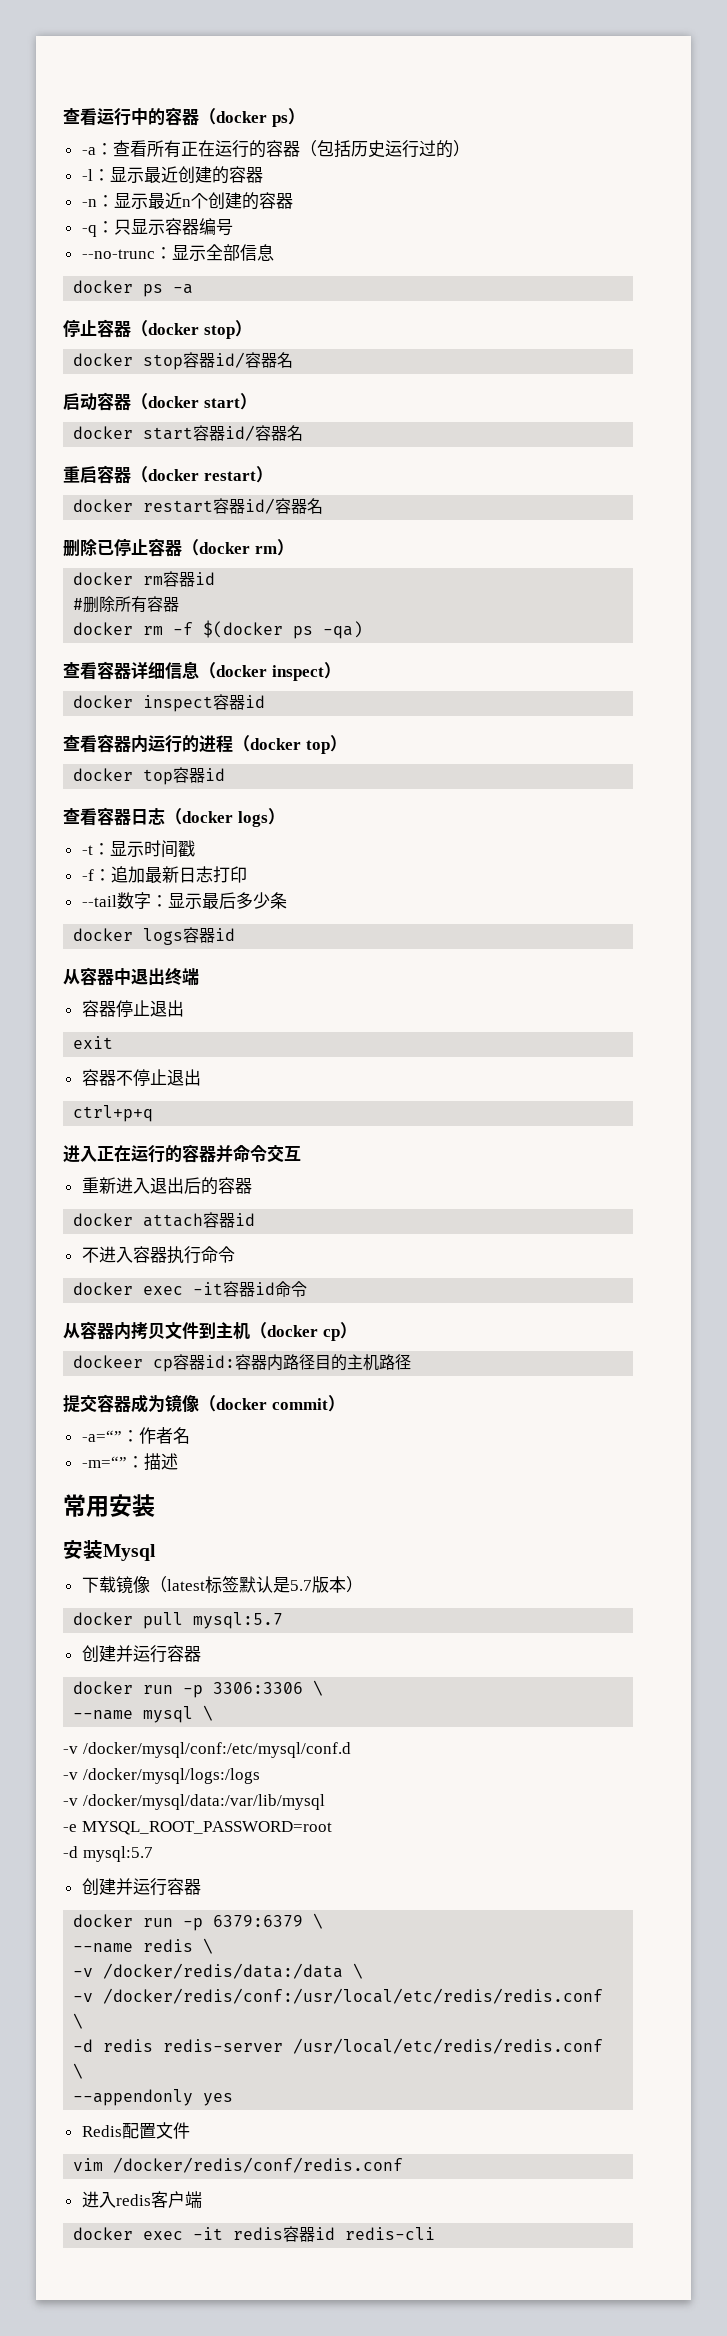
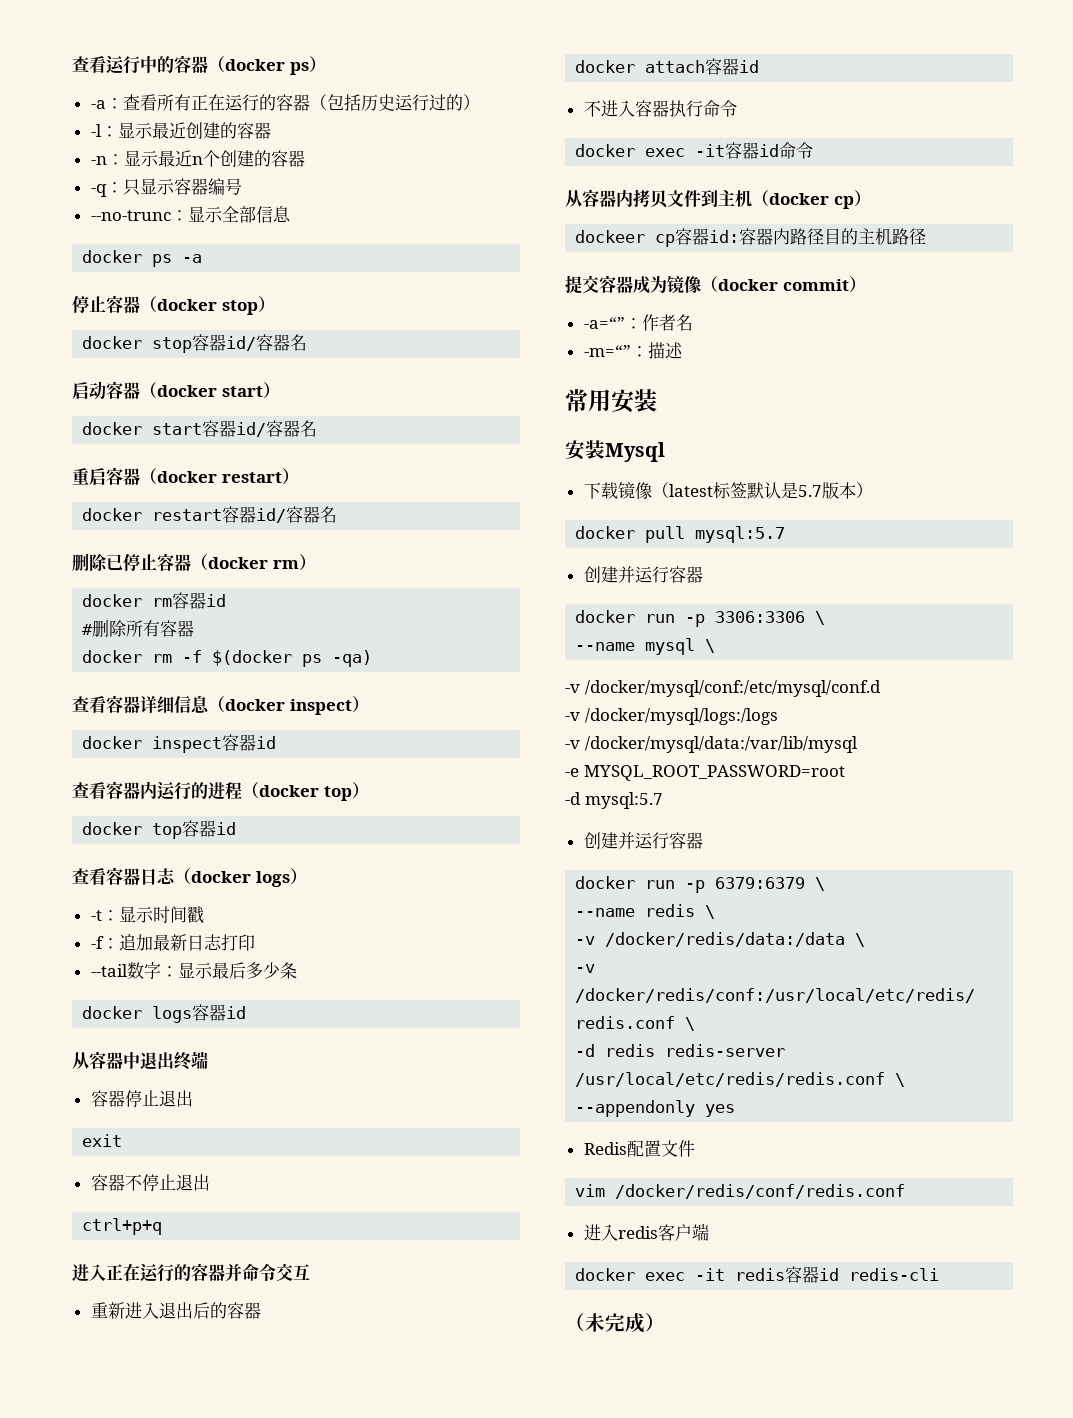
+ （未完成）

